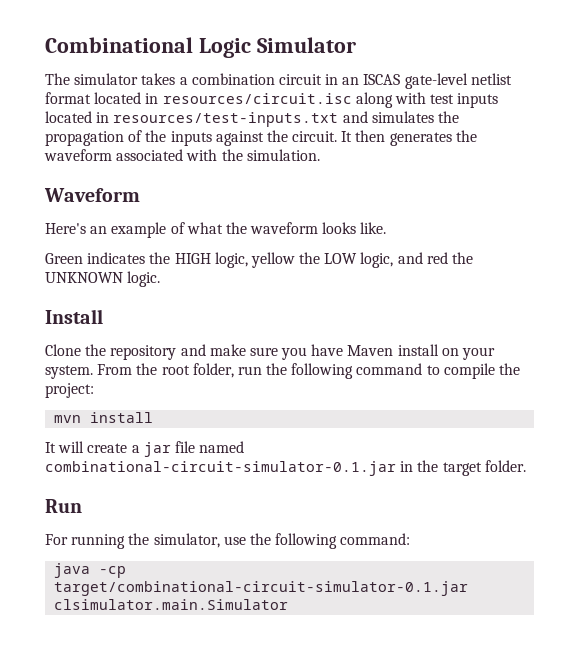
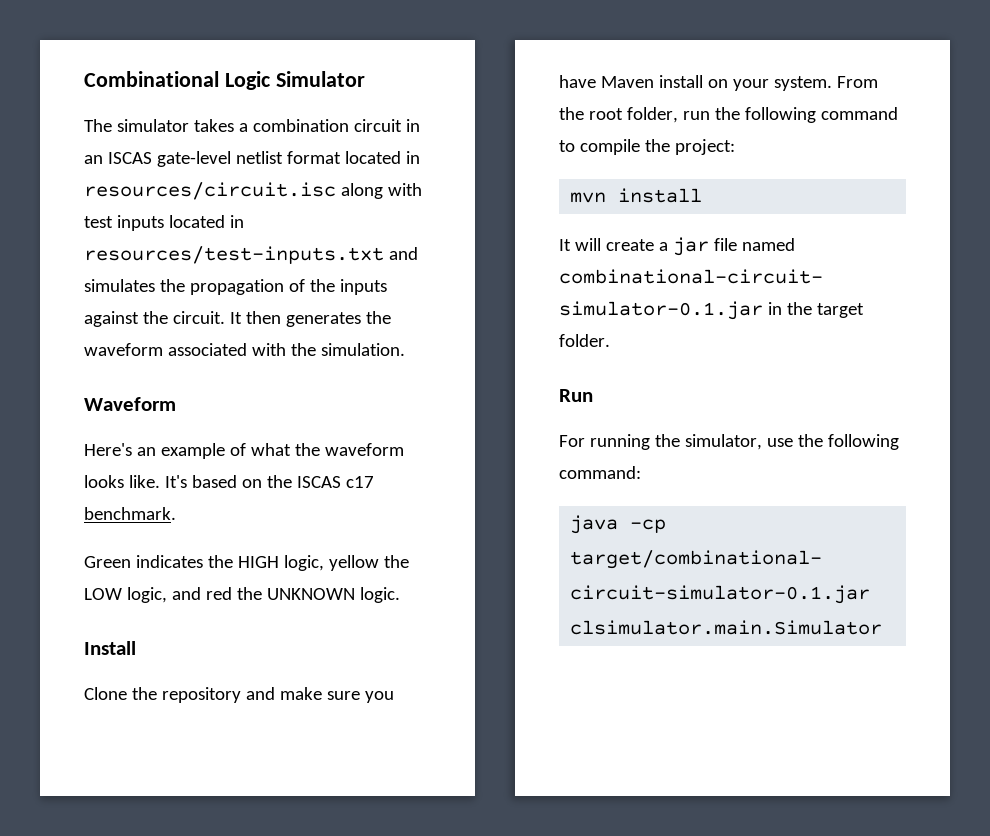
+ It's based on the ISCAS c17 benchmark.

